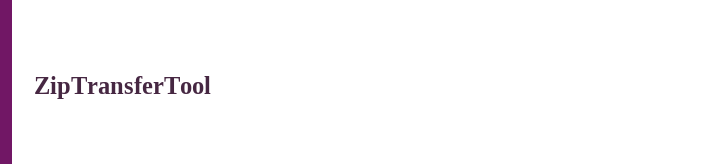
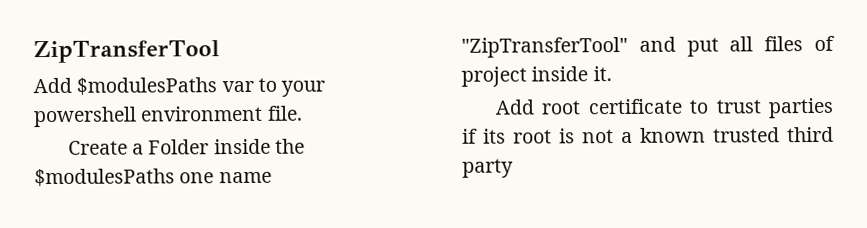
+ Add $modulesPaths var to your powershell environment file.
+ Create a Folder inside the $modulesPaths one name "ZipTransferTool" and put all files of project inside it.
+ Add root certificate to trust parties if its root is not a known trusted third party

